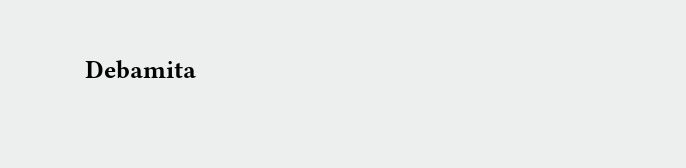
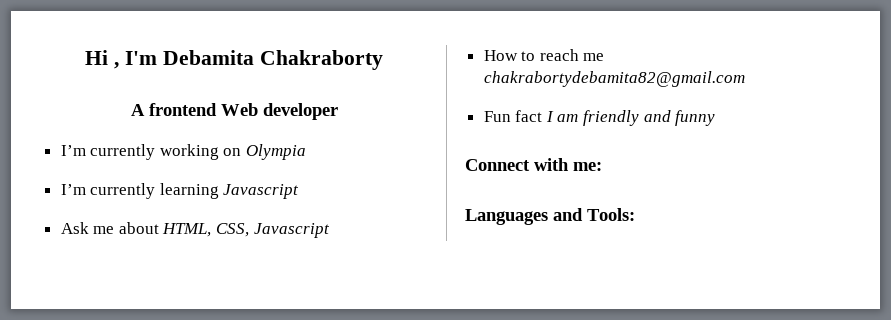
- Debamita
+ Hi , I'm Debamita Chakraborty
+ A frontend Web developer
+ I’m currently working on Olympia
+ I’m currently learning Javascript
+ Ask me about HTML, CSS, Javascript
+ How to reach me chakrabortydebamita82@gmail.com
+ Fun fact I am friendly and funny
+ Connect with me:
+ Languages and Tools:

